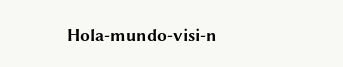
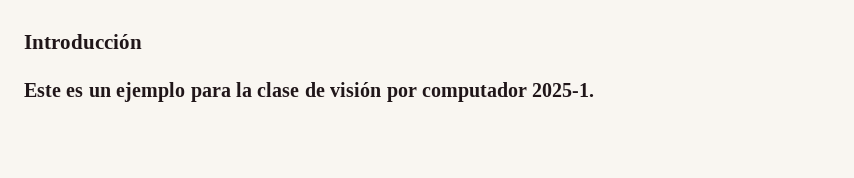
- Hola-mundo-visi-n
+ Introducción
+ Este es un ejemplo para la clase de visión por computador 2025-1.

